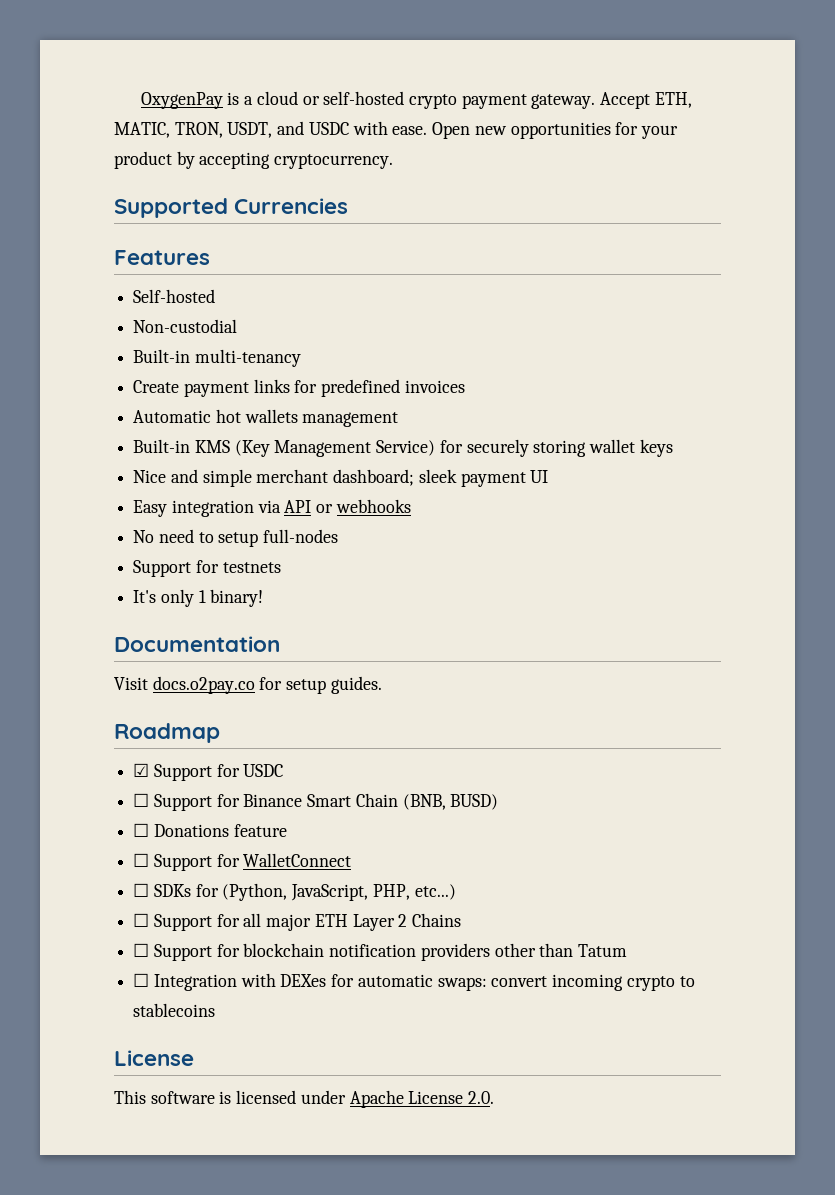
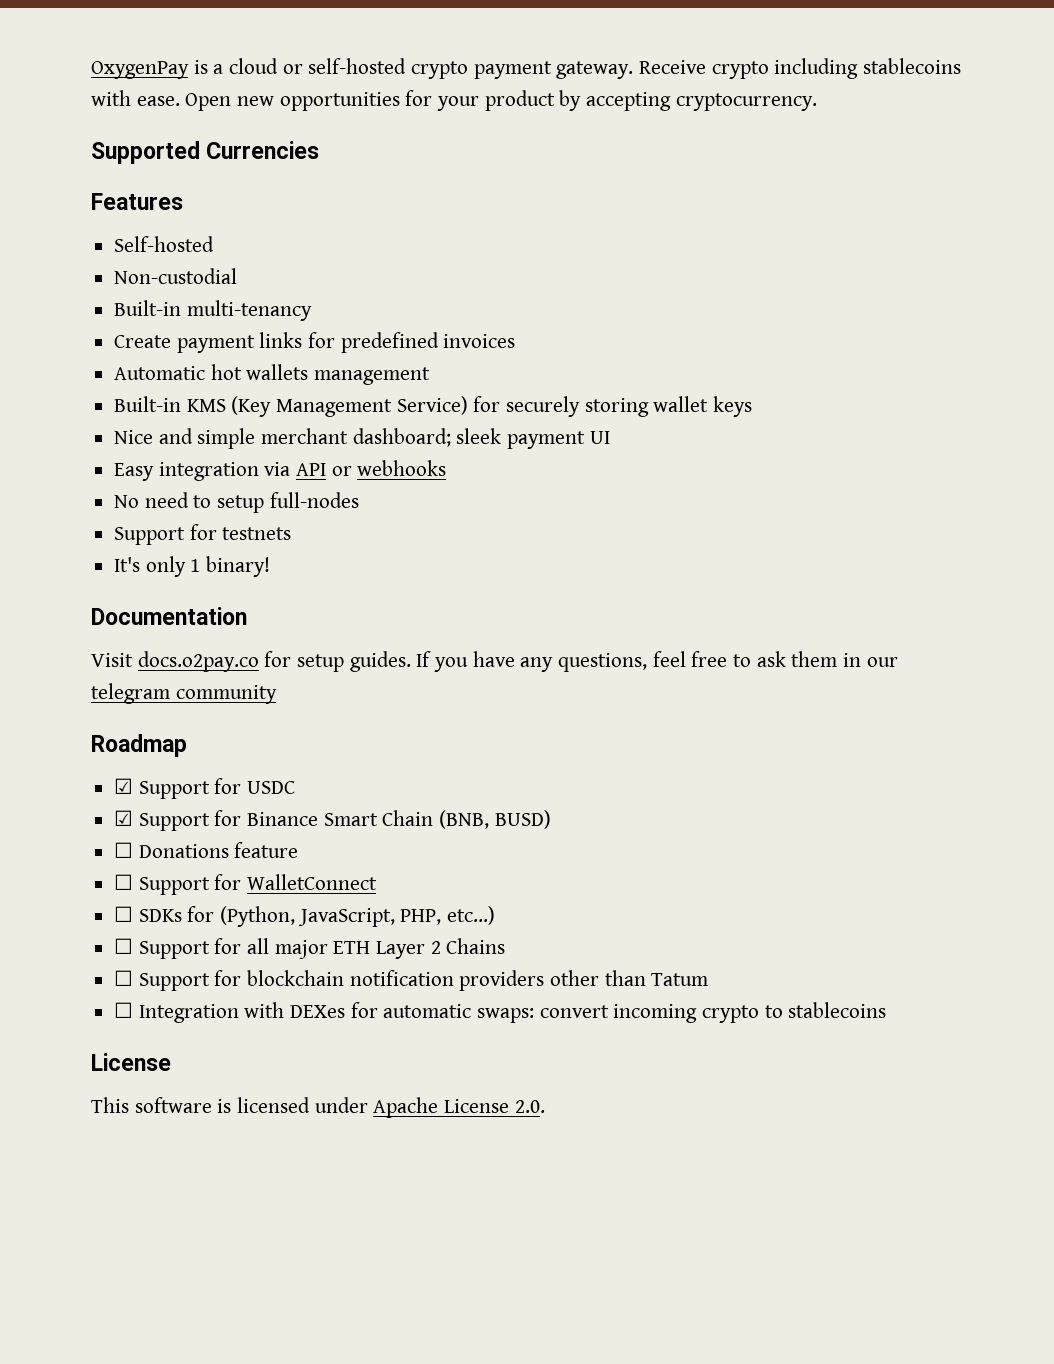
- Accept ETH, MATIC, TRON, USDT, and USDC with ease.
+ Receive crypto including stablecoins with ease.
+ If you have any questions, feel free to ask them in our telegram community
- ☐ Support for Binance Smart Chain (BNB, BUSD)
+ ☑ Support for Binance Smart Chain (BNB, BUSD)

